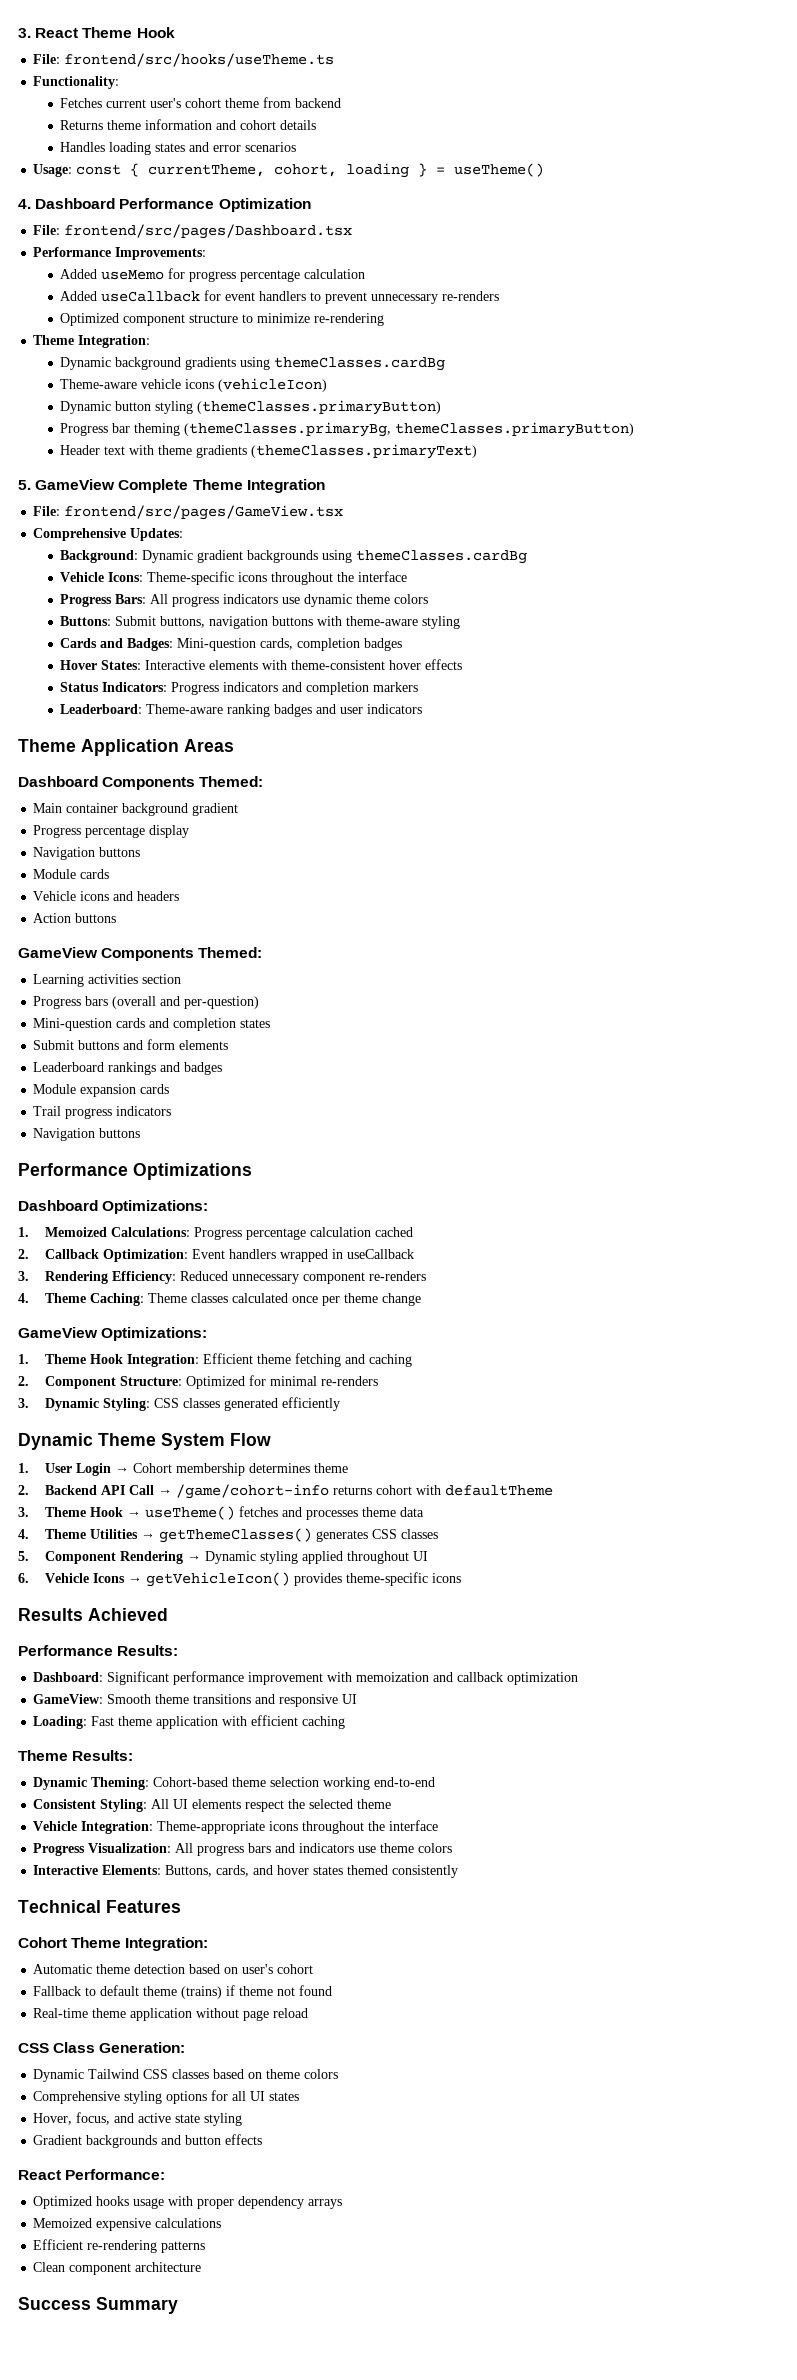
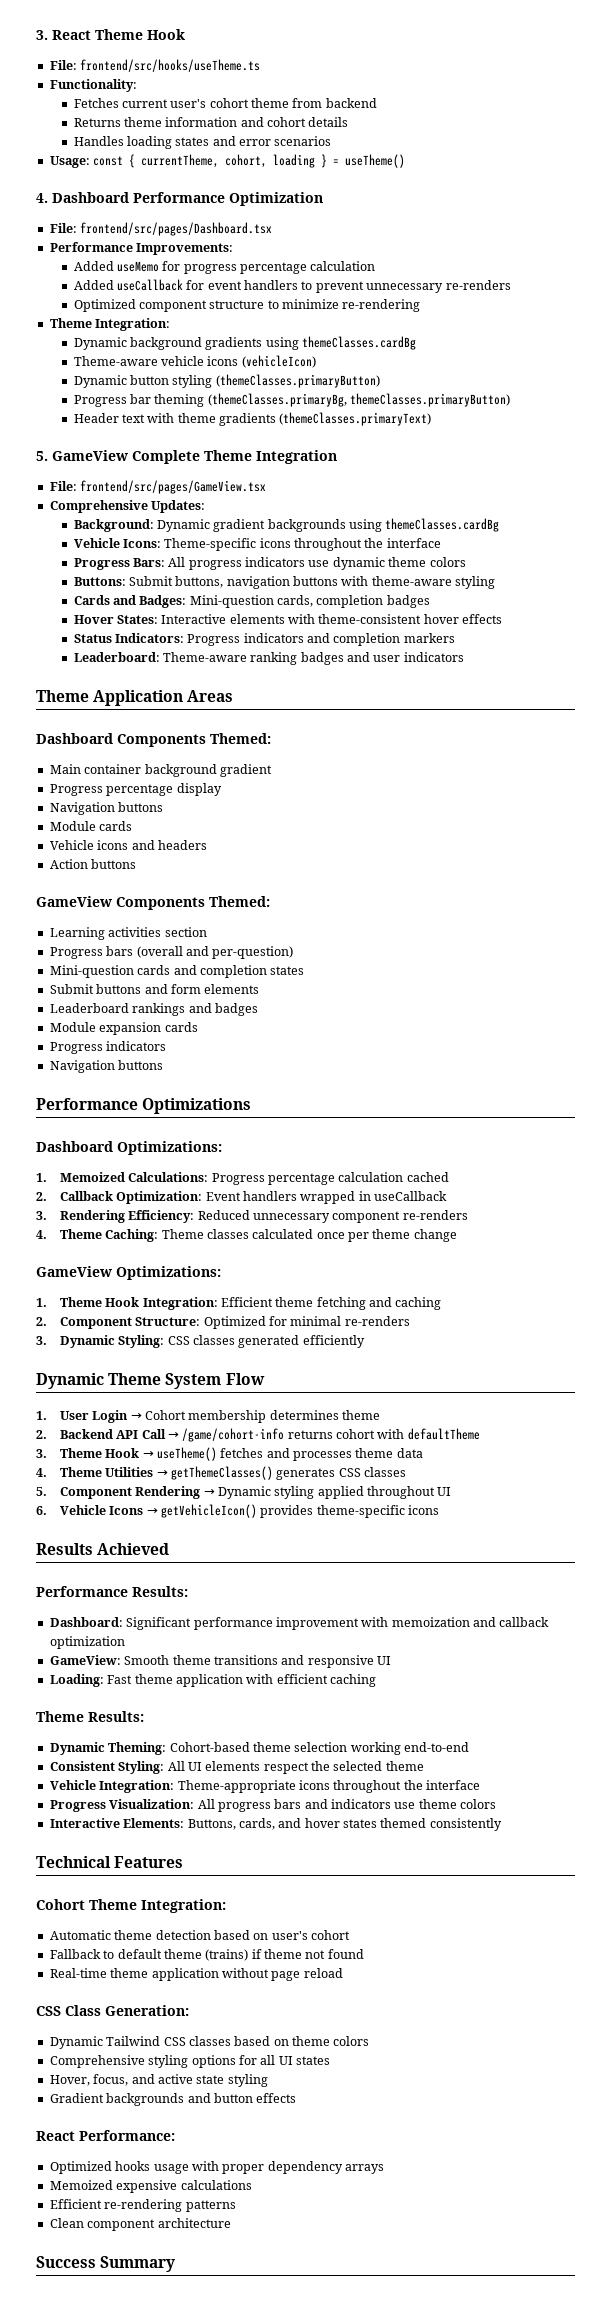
  Module expansion cards
- Trail progress indicators
+ Progress indicators

